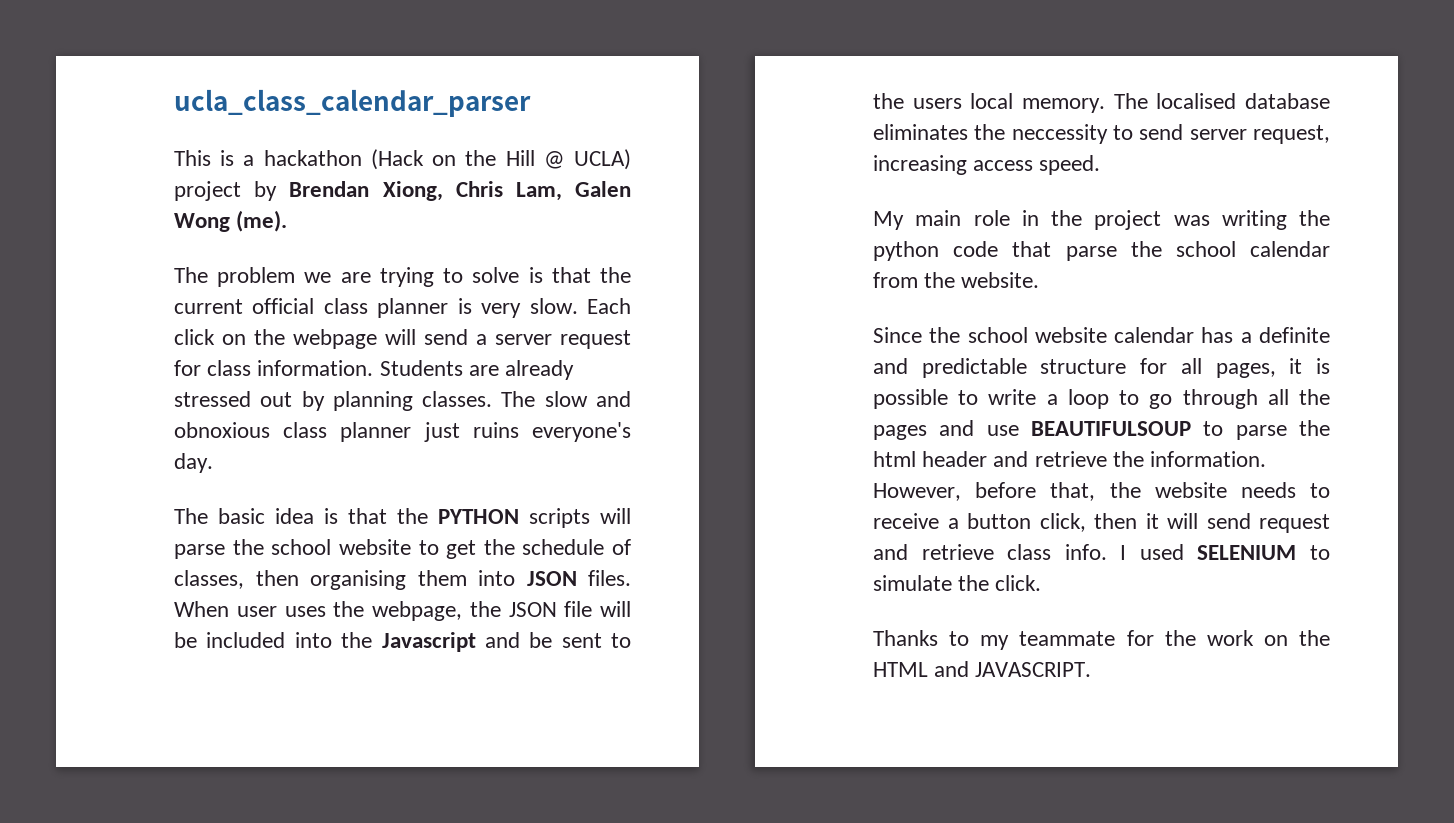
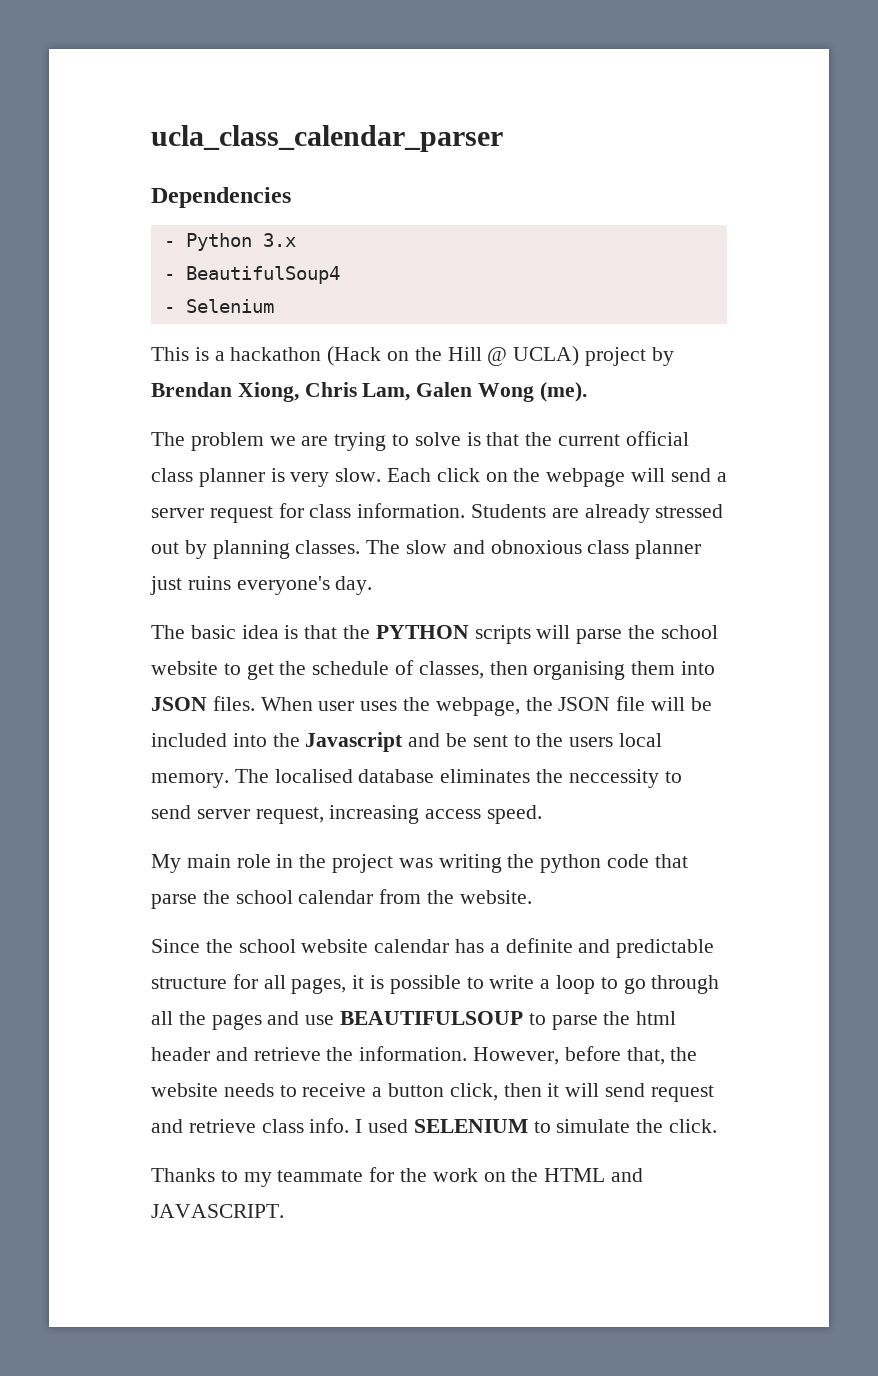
+ Dependencies
+ - Python 3.x
+ - BeautifulSoup4
+ - Selenium

